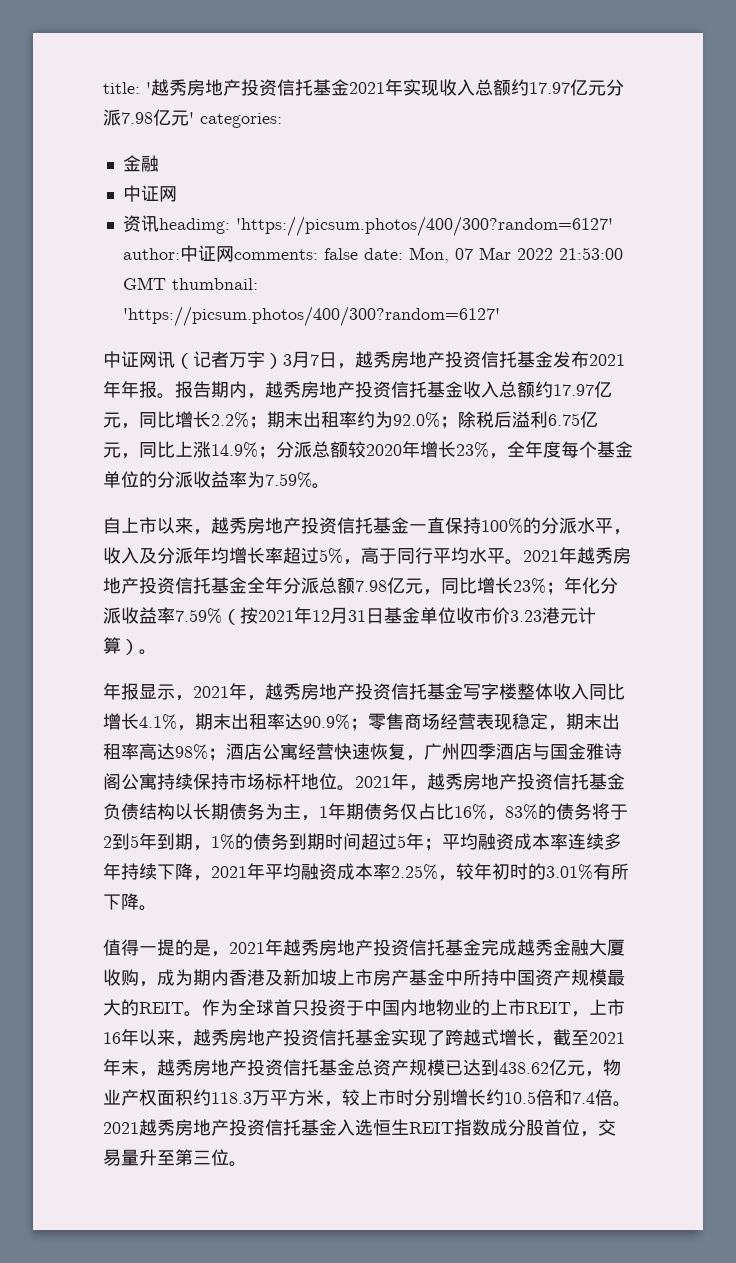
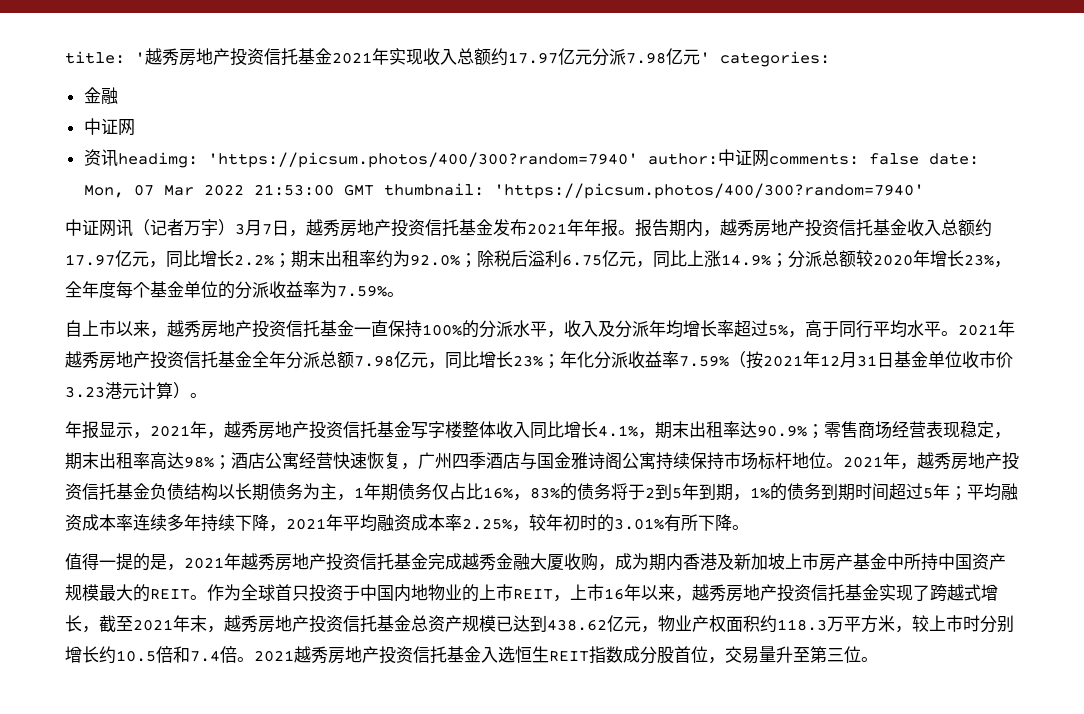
- 资讯headimg: 'https://picsum.photos/400/300?random=6127' author:中证网comments: false date: Mon, 07 Mar 2022 21:53:00 GMT thumbnail: 'https://picsum.photos/400/300?random=6127'
+ 资讯headimg: 'https://picsum.photos/400/300?random=7940' author:中证网comments: false date: Mon, 07 Mar 2022 21:53:00 GMT thumbnail: 'https://picsum.photos/400/300?random=7940'

